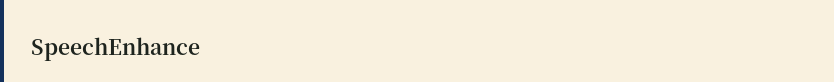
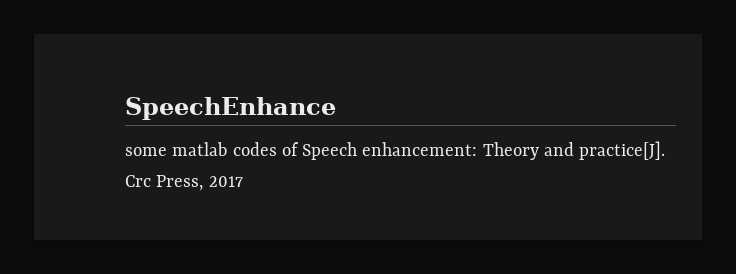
+ some matlab codes of Speech enhancement: Theory and practice[J]. Crc Press, 2017

